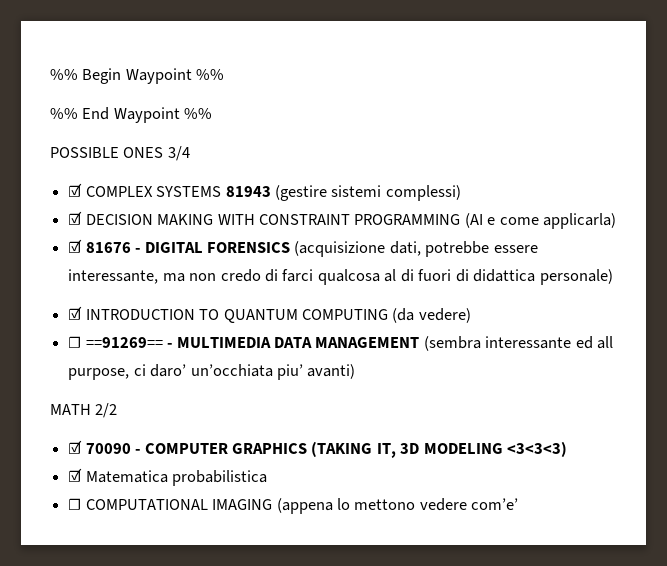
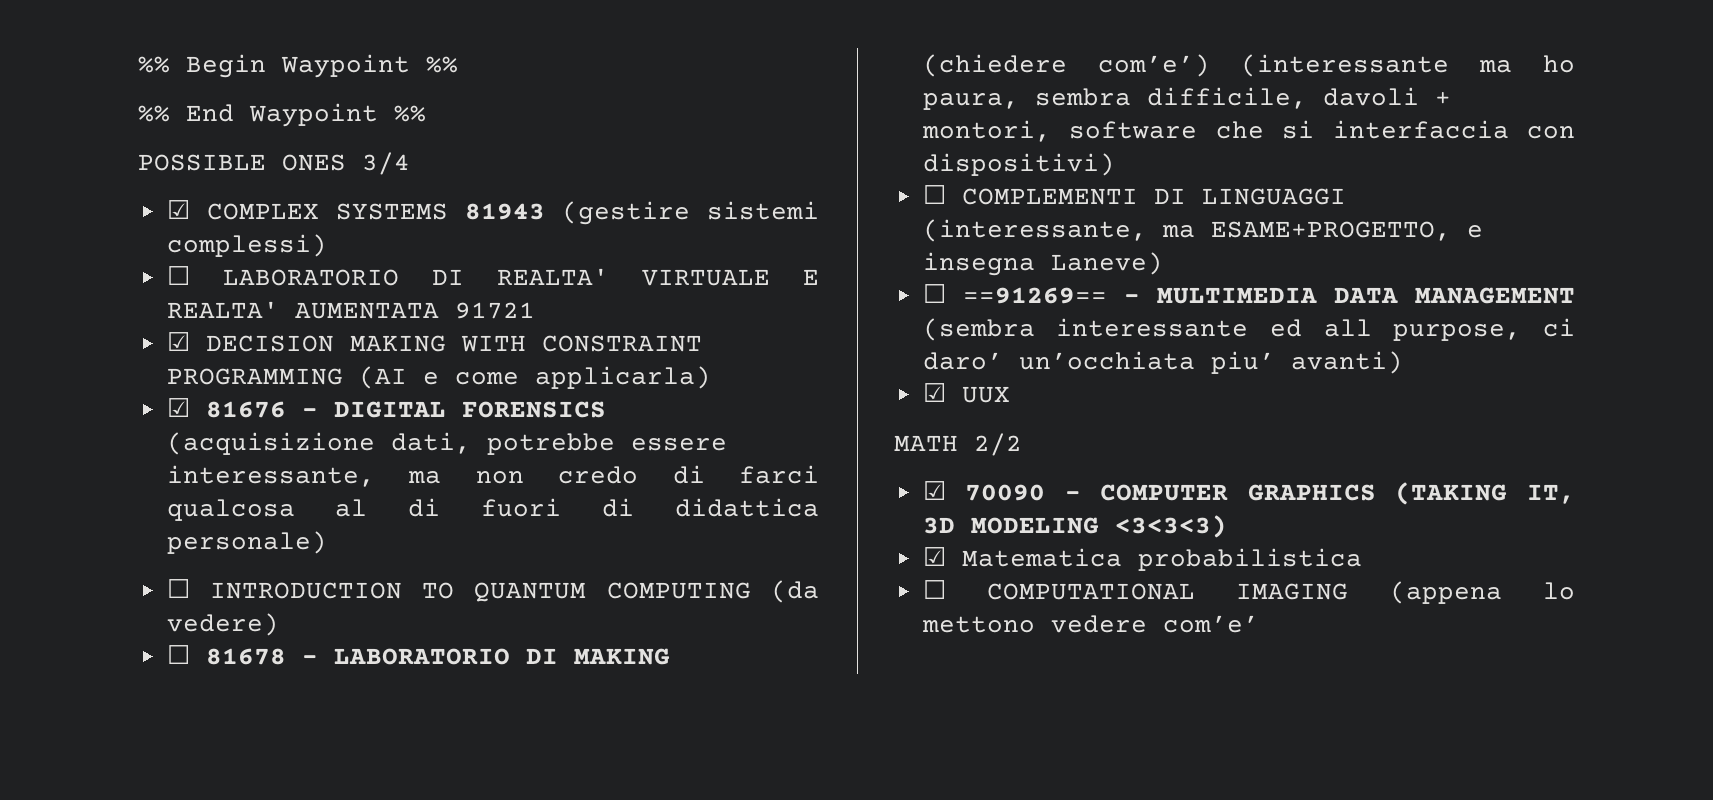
+ ☐ LABORATORIO DI REALTA' VIRTUALE E REALTA' AUMENTATA 91721
- ☑ INTRODUCTION TO QUANTUM COMPUTING (da vedere)
+ ☐ INTRODUCTION TO QUANTUM COMPUTING (da vedere)
+ ☐ 81678 - LABORATORIO DI MAKING (chiedere com’e’) (interessante ma ho paura, sembra difficile, davoli + montori, software che si interfaccia con dispositivi)
+ ☐ COMPLEMENTI DI LINGUAGGI (interessante, ma ESAME+PROGETTO, e insegna Laneve)
+ ☑ UUX

